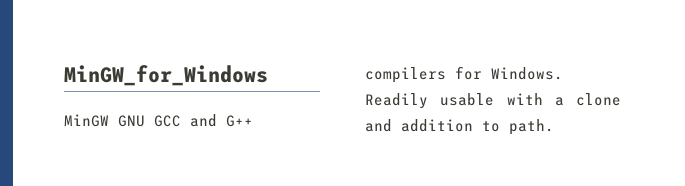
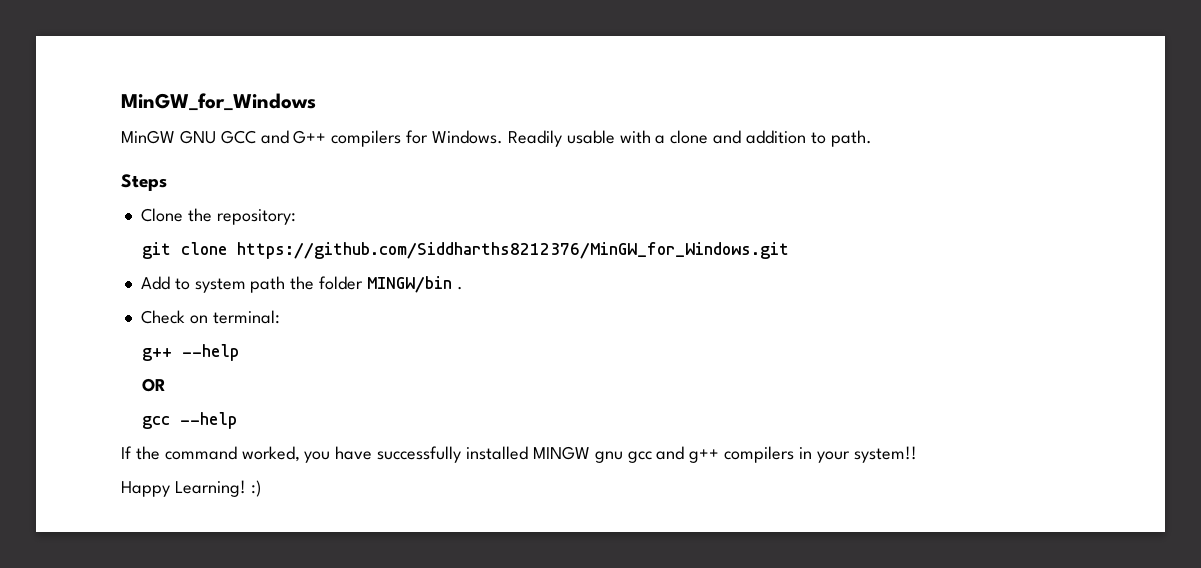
+ Steps
+ Clone the repository:
+ git clone https://github.com/Siddharths8212376/MinGW_for_Windows.git
+ Add to system path the folder MINGW/bin .
+ Check on terminal:
+ g++ --help
+ OR
+ gcc --help
+ If the command worked, you have successfully installed MINGW gnu gcc and g++ compilers in your system!!
+ Happy Learning! :)

